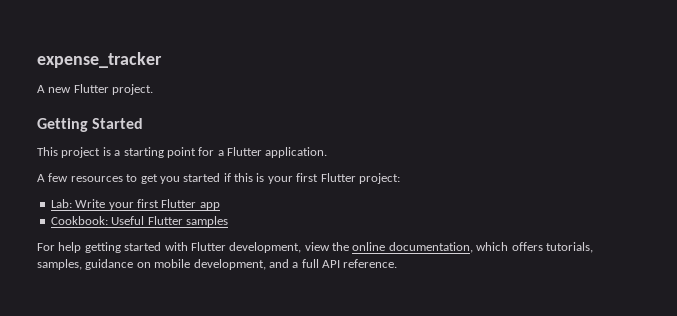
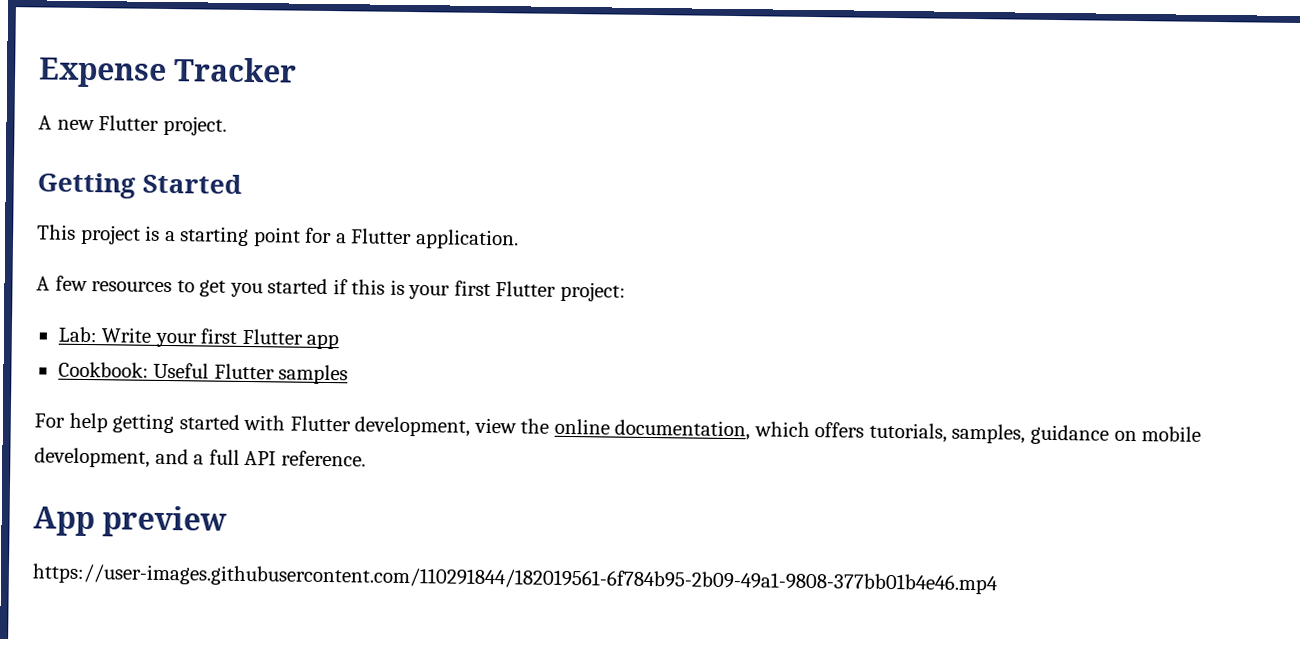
- expense_tracker
+ Expense Tracker
+ App preview
+ https://user-images.githubusercontent.com/110291844/182019561-6f784b95-2b09-49a1-9808-377bb01b4e46.mp4

